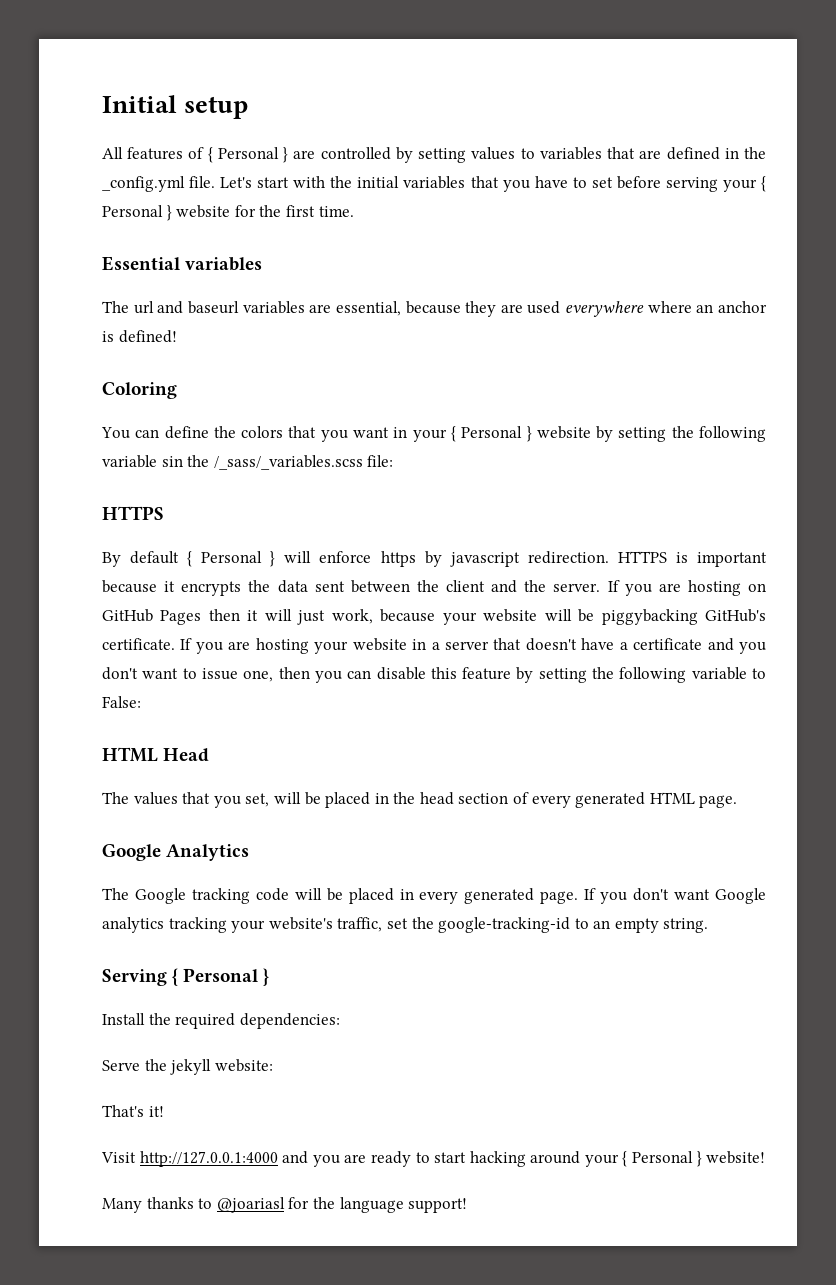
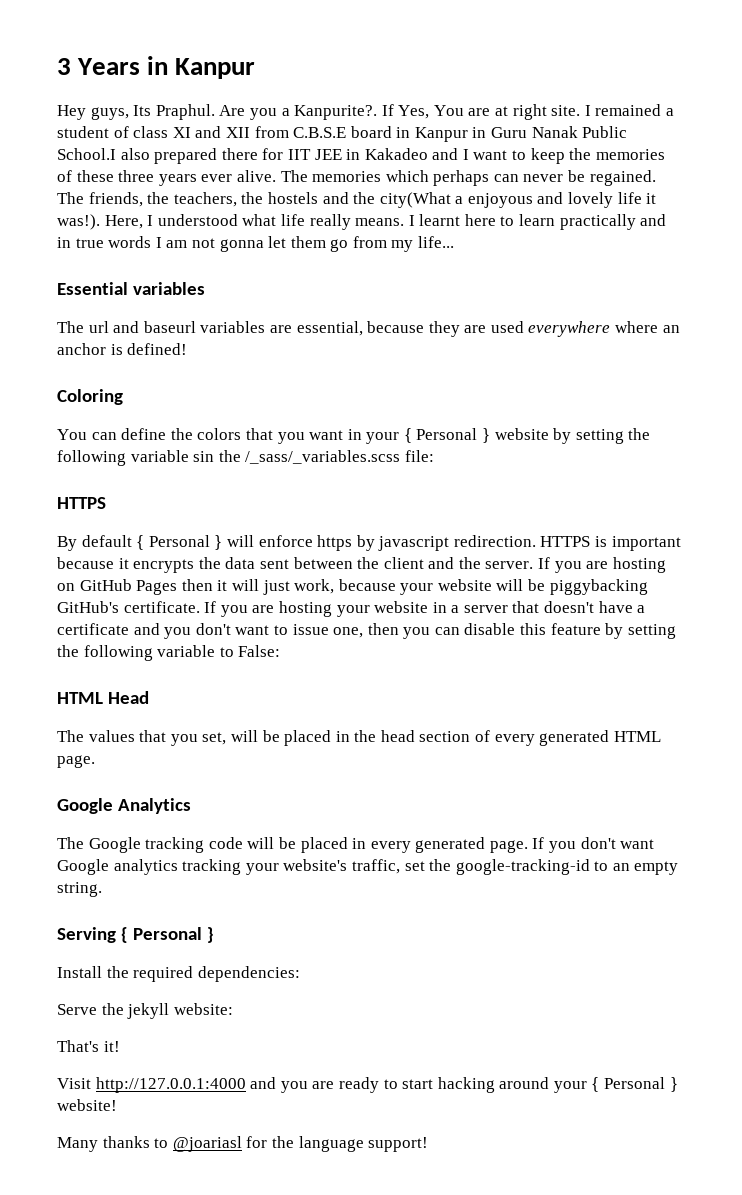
- Initial setup
- All features of { Personal } are controlled by setting values to variables that are defined in the _config.yml file. Let's start with the initial variables that you have to set before serving your { Personal } website for the first time.
+ 3 Years in Kanpur
+ Hey guys, Its Praphul. Are you a Kanpurite?. If Yes, You are at right site. I remained a student of class XI and XII from C.B.S.E board in Kanpur in Guru Nanak Public School.I also prepared there for IIT JEE in Kakadeo and I want to keep the memories of these three years ever alive. The memories which perhaps can never be regained. The friends, the teachers, the hostels and the city(What a enjoyous and lovely life it was!). Here, I understood what life really means. I learnt here to learn practically and in true words I am not gonna let them go from my life...

